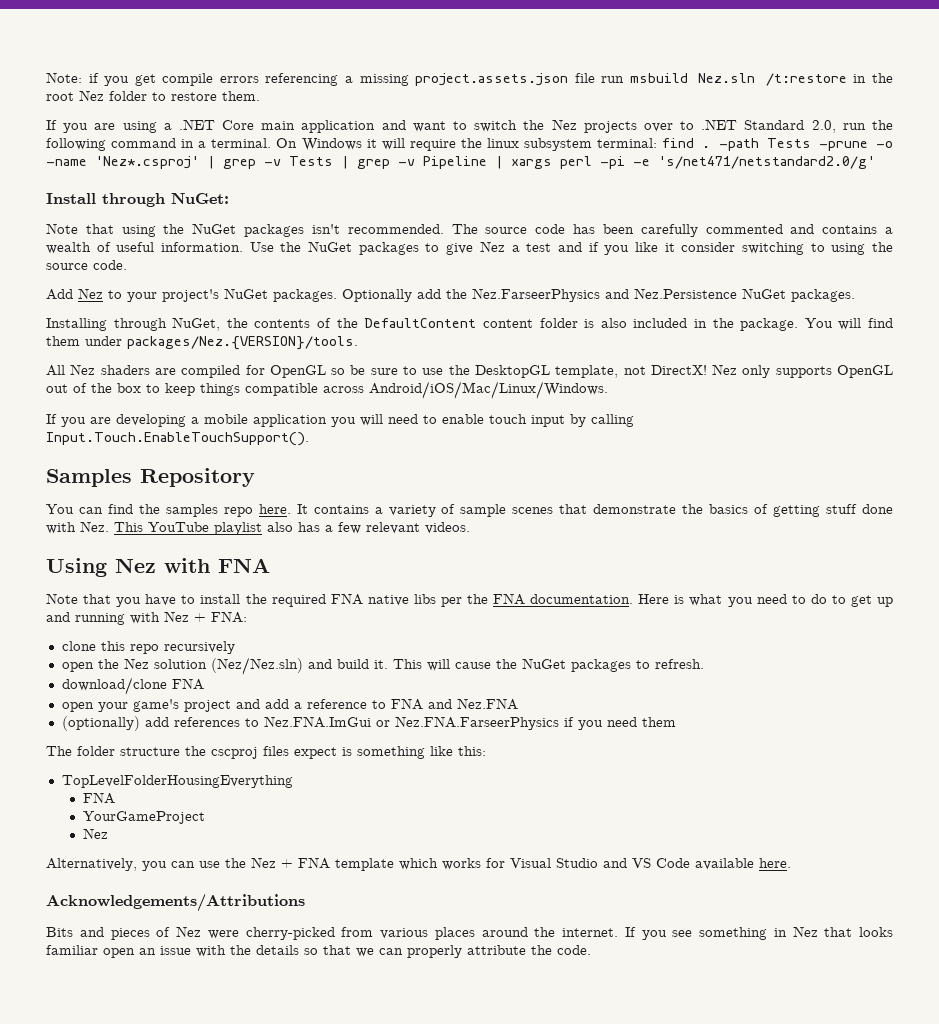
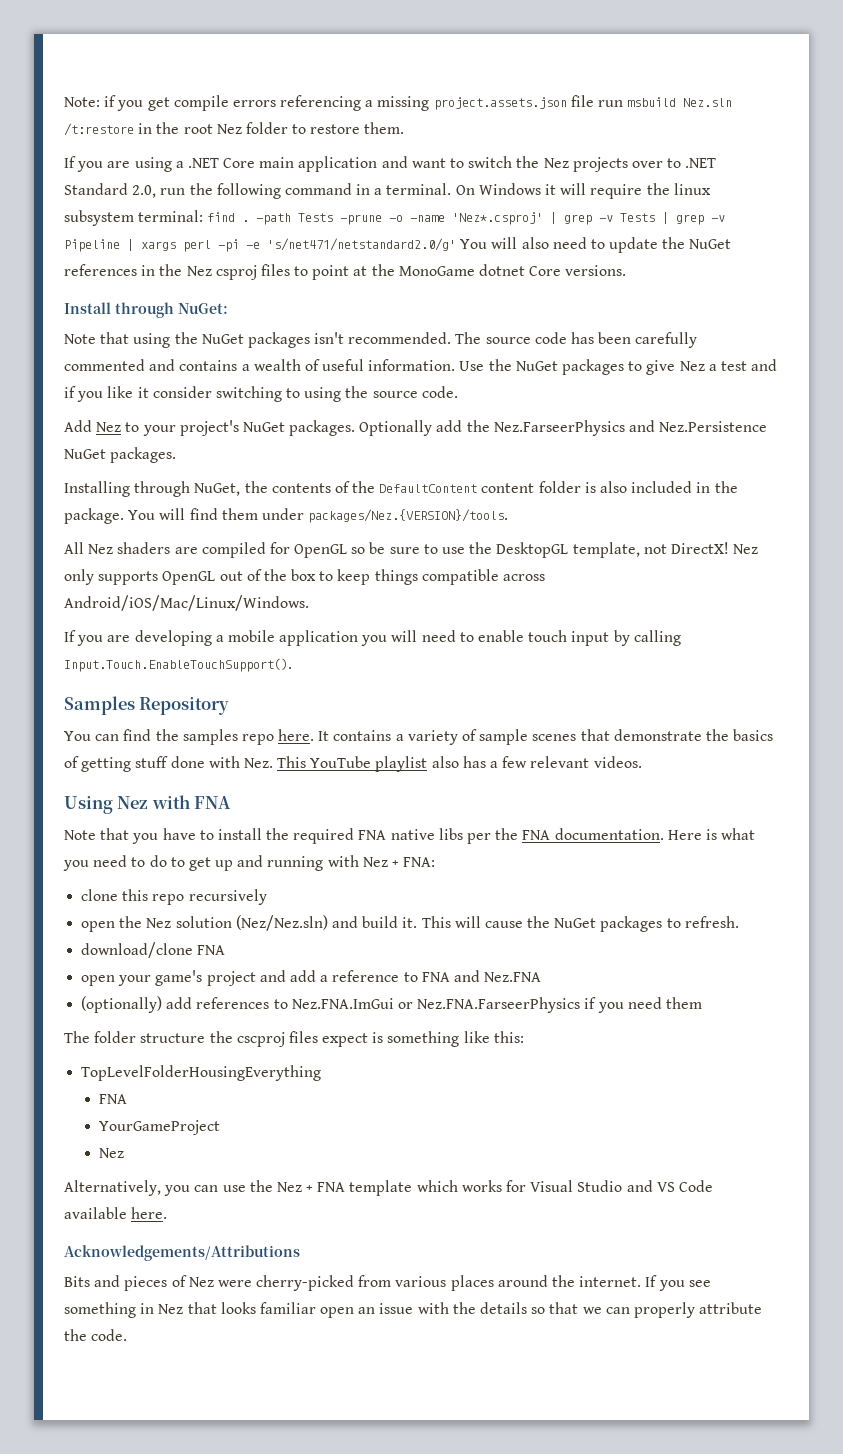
- -path Tests -prune -o -name 'Nez*.csproj' | grep -v Tests | grep -v Pipeline | xargs perl -pi -e 's/net471/netstandard2.0/g'
+ -path Tests -prune -o -name 'Nez*.csproj' | grep -v Tests | grep -v Pipeline | xargs perl -pi -e 's/net471/netstandard2.0/g' You will also need to update the NuGet references in the Nez csproj files to point at the MonoGame dotnet Core versions.

